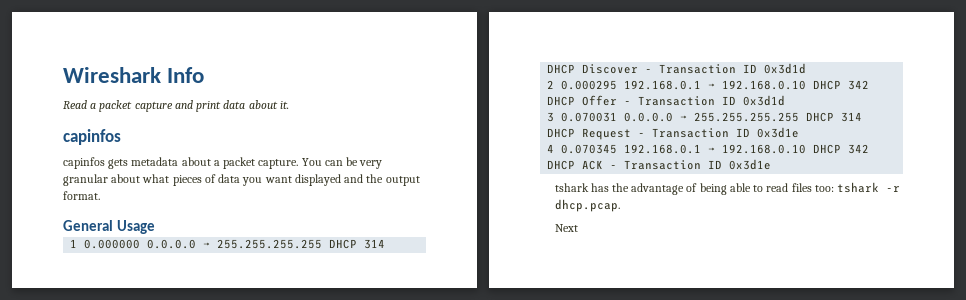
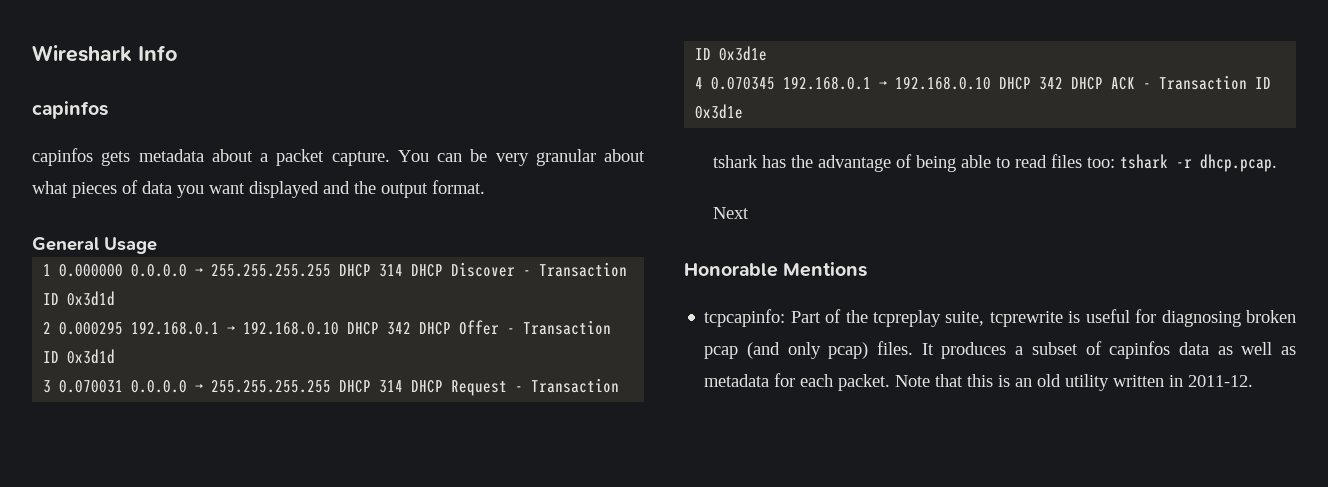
- Read a packet capture and print data about it.
+ Honorable Mentions
+ tcpcapinfo: Part of the tcpreplay suite, tcprewrite is useful for diagnosing broken pcap (and only pcap) files. It produces a subset of capinfos data as well as metadata for each packet. Note that this is an old utility written in 2011-12.

